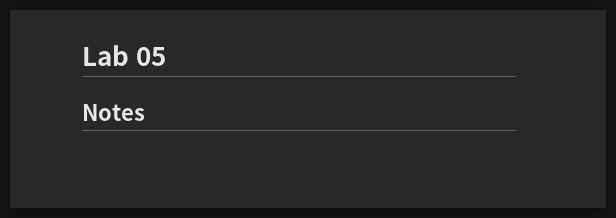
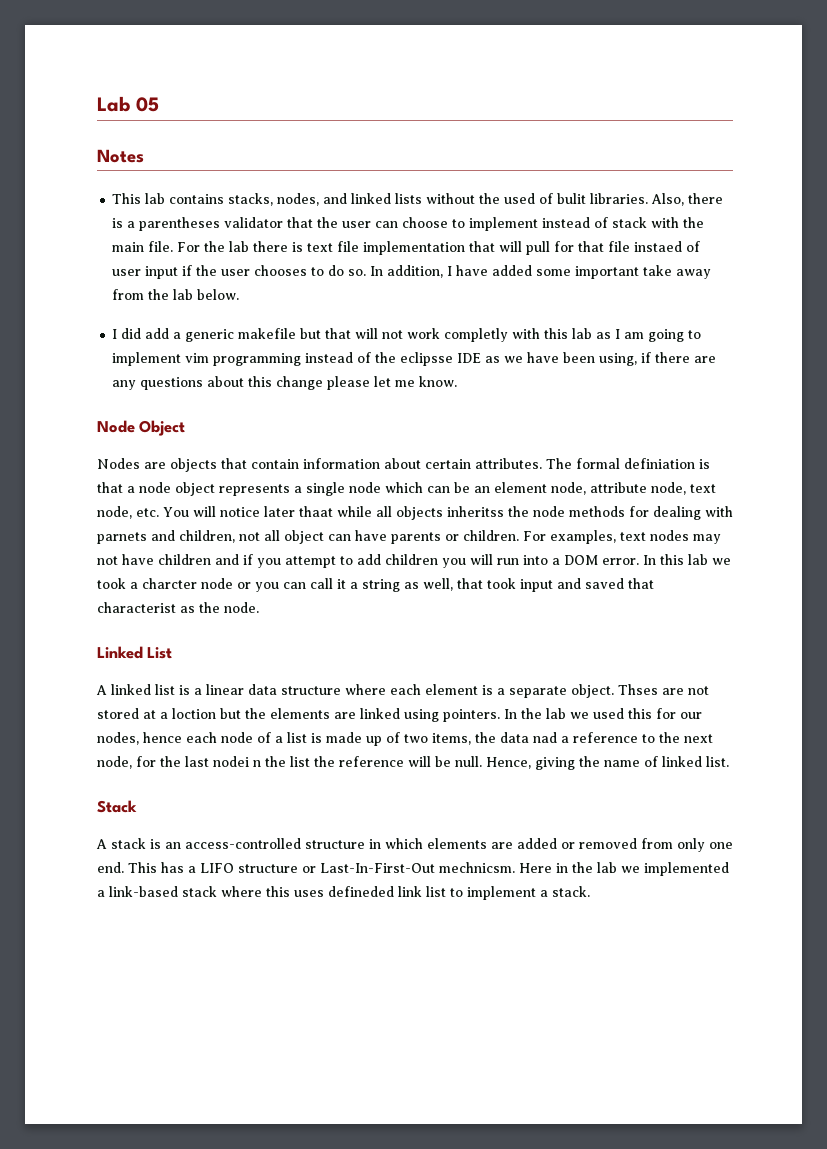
+ This lab contains stacks, nodes, and linked lists without the used of bulit libraries. Also, there is a parentheses validator that the user can choose to implement instead of stack with the main file. For the lab there is text file implementation that will pull for that file instaed of user input if the user chooses to do so. In addition, I have added some important take away from the lab below.
+ I did add a generic makefile but that will not work completly with this lab as I am going to implement vim programming instead of the eclipsse IDE as we have been using, if there are any questions about this change please let me know.
+ Node Object
+ Nodes are objects that contain information about certain attributes. The formal definiation is that a node object represents a single node which can be an element node, attribute node, text node, etc. You will notice later thaat while all objects inheritss the node methods for dealing with parnets and children, not all object can have parents or children. For examples, text nodes may not have children and if you attempt to add children you will run into a DOM error. In this lab we took a charcter node or you can call it a string as well, that took input and saved that characterist as the node.
+ Linked List
+ A linked list is a linear data structure where each element is a separate object. Thses are not stored at a loction but the elements are linked using pointers. In the lab we used this for our nodes, hence each node of a list is made up of two items, the data nad a reference to the next node, for the last nodei n the list the reference will be null. Hence, giving the name of linked list.
+ Stack
+ A stack is an access-controlled structure in which elements are added or removed from only one end. This has a LIFO structure or Last-In-First-Out mechnicsm. Here in the lab we implemented a link-based stack where this uses defineded link list to implement a stack.

